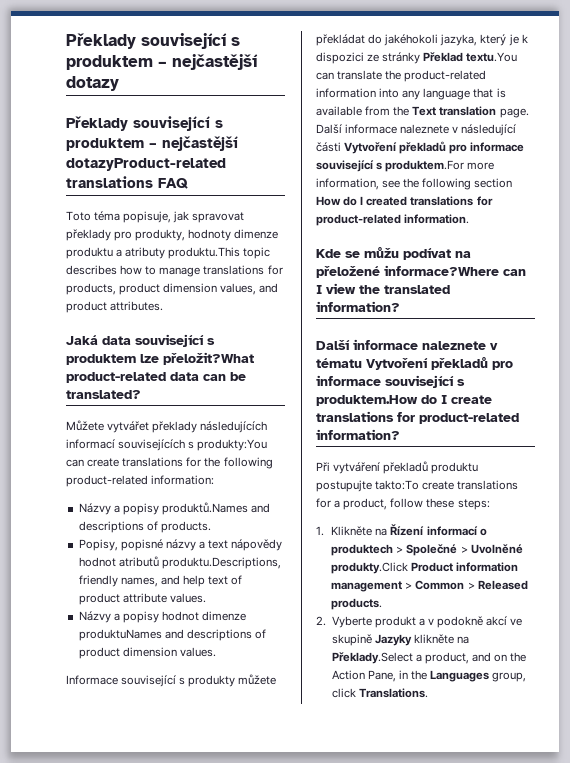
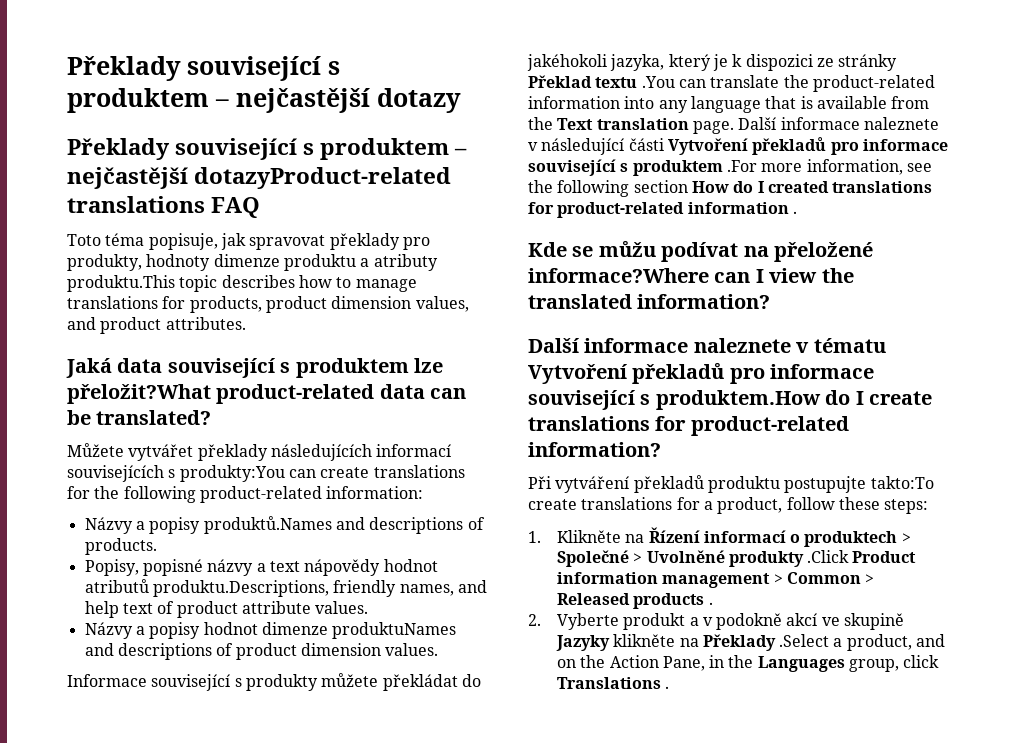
- Informace související s produkty můžete překládat do jakéhokoli jazyka, který je k dispozici ze stránky Překlad textu.You can translate the product-related information into any language that is available from the Text translation page.
+ Informace související s produkty můžete překládat do jakéhokoli jazyka, který je k dispozici ze stránky Překlad textu .You can translate the product-related information into any language that is available from the Text translation page.
- Další informace naleznete v následující části Vytvoření překladů pro informace související s produktem.For more information, see the following section How do I created translations for product-related information.
+ Další informace naleznete v následující části Vytvoření překladů pro informace související s produktem .For more information, see the following section How do I created translations for product-related information .
- 1. Klikněte na Řízení informací o produktech > Společné > Uvolněné produkty.Click Product information management > Common > Released products.
+ 1. Klikněte na Řízení informací o produktech > Společné > Uvolněné produkty .Click Product information management > Common > Released products .
- 2. Vyberte produkt a v podokně akcí ve skupině Jazyky klikněte na Překlady.Select a product, and on the Action Pane, in the Languages group, click Translations.
+ 2. Vyberte produkt a v podokně akcí ve skupině Jazyky klikněte na Překlady .Select a product, and on the Action Pane, in the Languages group, click Translations .

